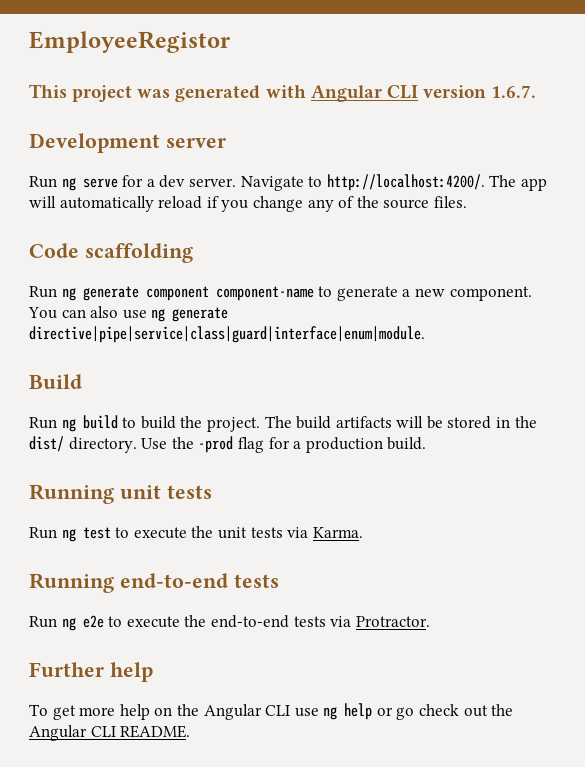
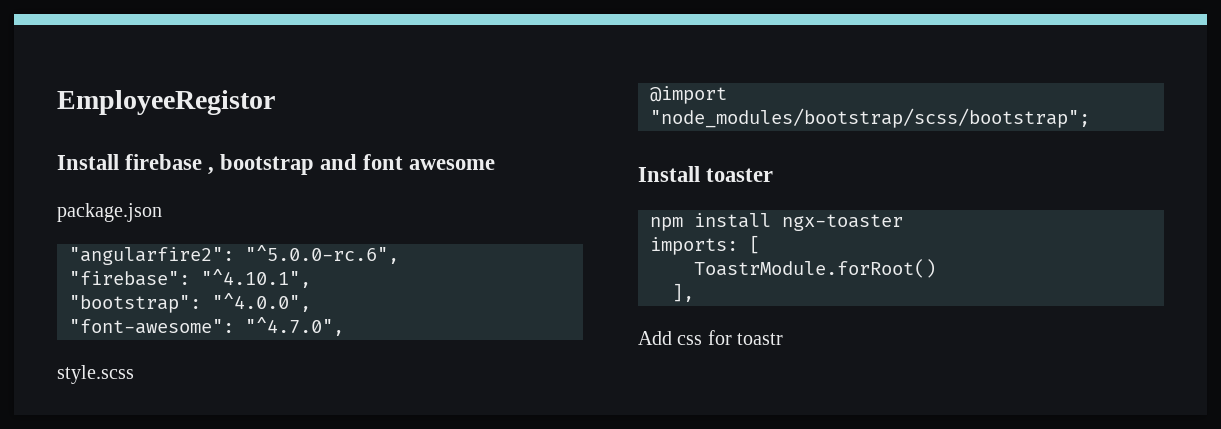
- This project was generated with Angular CLI version 1.6.7.
- Development server
- Run ng serve for a dev server. Navigate to http://localhost:4200/. The app will automatically reload if you change any of the source files.
- Code scaffolding
- Run ng generate component component-name to generate a new component. You can also use ng generate directive|pipe|service|class|guard|interface|enum|module.
- Build
- Run ng build to build the project. The build artifacts will be stored in the dist/ directory. Use the -prod flag for a production build.
- Running unit tests
- Run ng test to execute the unit tests via Karma.
- Running end-to-end tests
- Run ng e2e to execute the end-to-end tests via Protractor.
- Further help
- To get more help on the Angular CLI use ng help or go check out the Angular CLI README.
+ Install firebase , bootstrap and font awesome
+ package.json
+ "angularfire2": "^5.0.0-rc.6",
+ "firebase": "^4.10.1",
+ "bootstrap": "^4.0.0",
+ "font-awesome": "^4.7.0",
+ style.scss
+ @import "node_modules/bootstrap/scss/bootstrap";
+ Install toaster
+ npm install ngx-toaster
+ imports: [
+ ToastrModule.forRoot()
+ ],
+ Add css for toastr

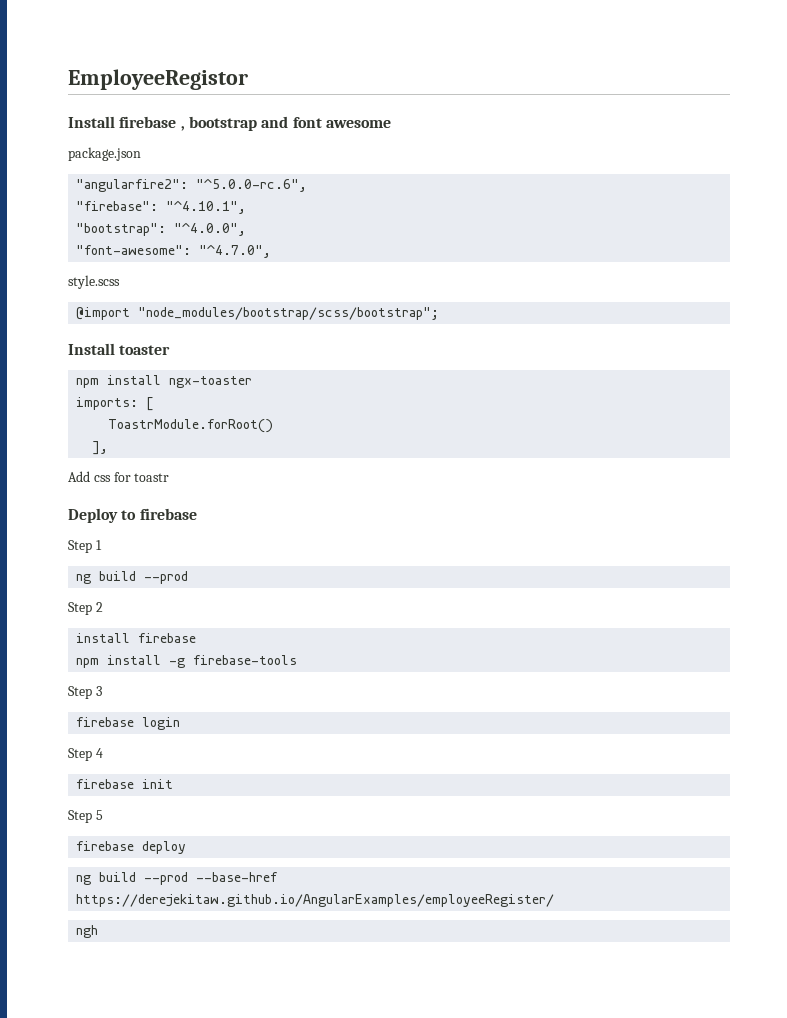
+ Deploy to firebase
+ Step 1
+ ng build --prod
+ Step 2
+ install firebase
+ npm install -g firebase-tools
+ Step 3
+ firebase login
+ Step 4
+ firebase init
+ Step 5
+ firebase deploy
+ ng build --prod --base-href https://derejekitaw.github.io/AngularExamples/employeeRegister/
+ ngh

